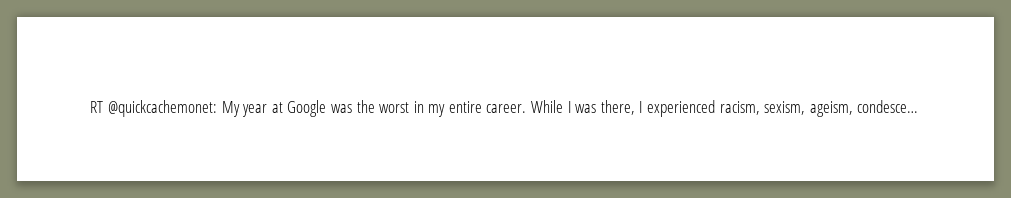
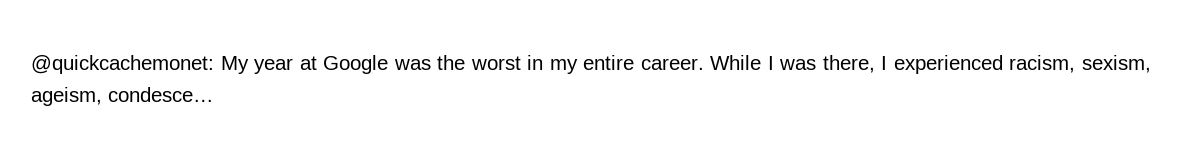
- RT @quickcachemonet: My year at Google was the worst in my entire career.
+ @quickcachemonet: My year at Google was the worst in my entire career.

